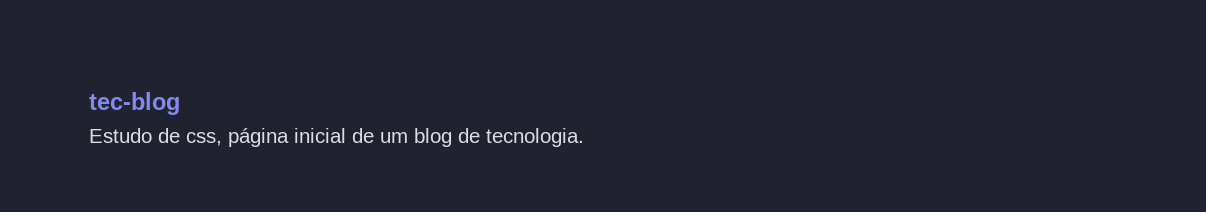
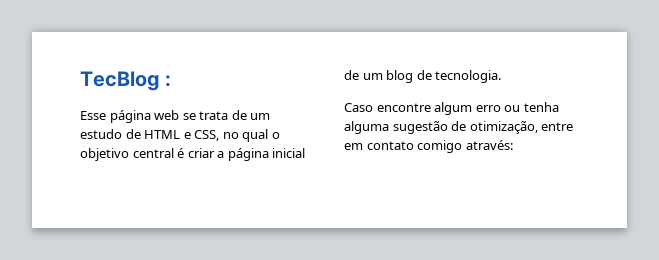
- tec-blog
- Estudo de css, página inicial de um blog de tecnologia.
+ TecBlog :
+ Esse página web se trata de um estudo de HTML e CSS, no qual o objetivo central é criar a página inicial de um blog de tecnologia.
+ Caso encontre algum erro ou tenha alguma sugestão de otimização, entre em contato comigo através:

